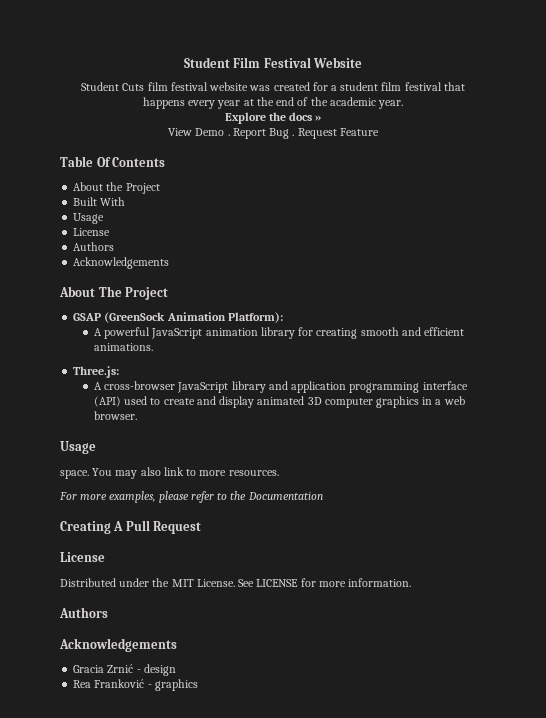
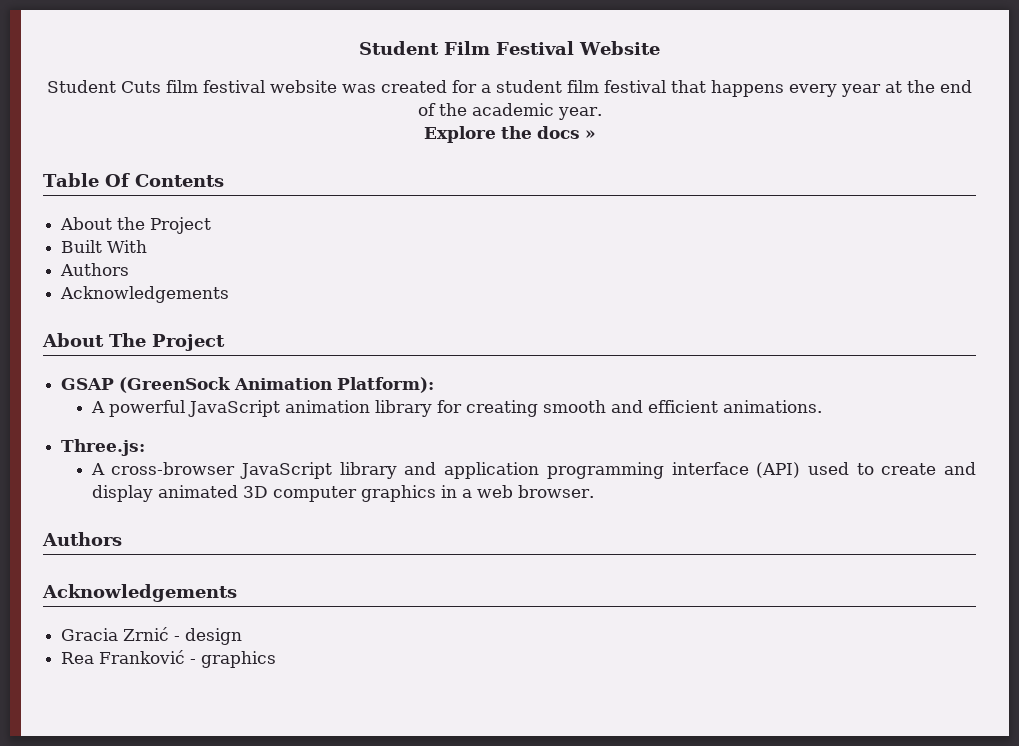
- View Demo . Report Bug . Request Feature
  Built With
- Usage
- License
  A cross-browser JavaScript library and application programming interface (API) used to create and display animated 3D computer graphics in a web browser.
- Usage
- space. You may also link to more resources.
- For more examples, please refer to the Documentation
- Creating A Pull Request
- License
- Distributed under the MIT License. See LICENSE for more information.

